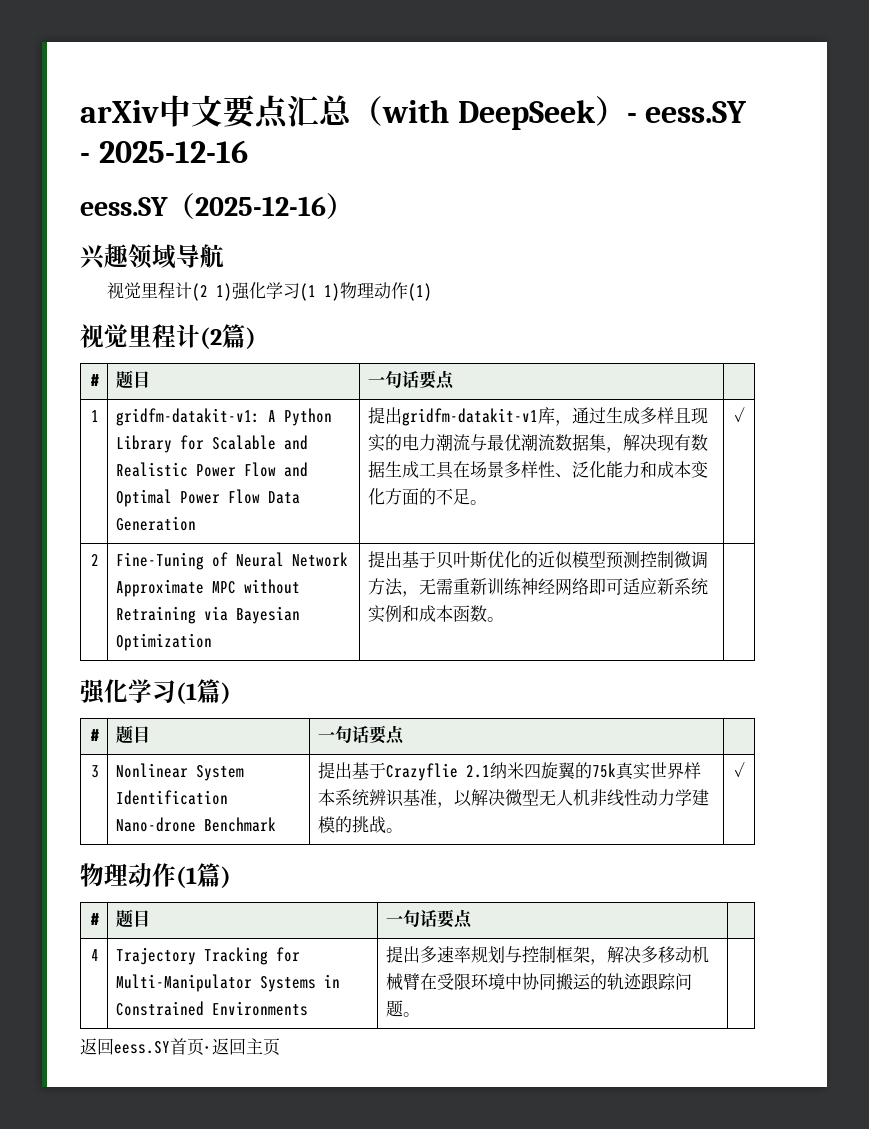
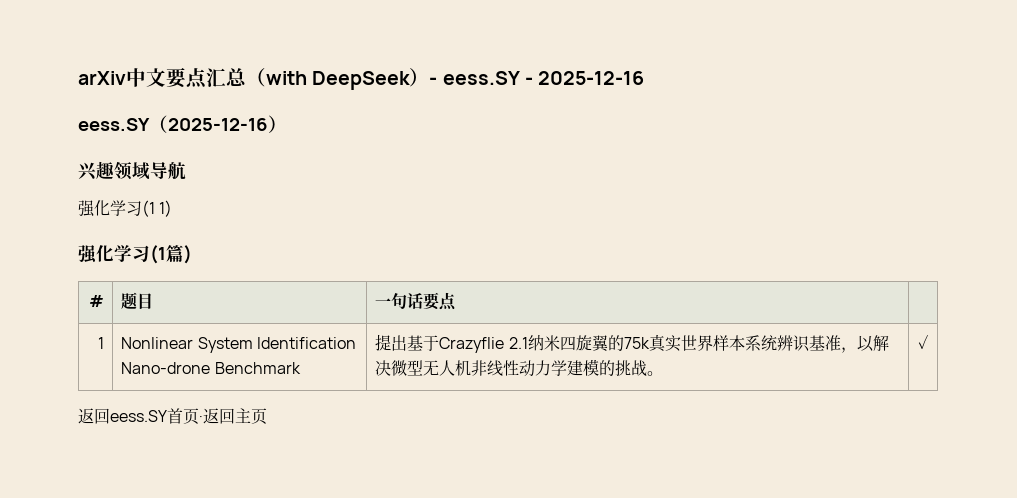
- 视觉里程计(2 1)强化学习(1 1)物理动作(1)
- 视觉里程计(2篇)
- # | 题目 | 一句话要点 |
- 1 | gridfm-datakit-v1: A Python Library for Scalable and Realistic Power Flow and Optimal Power Flow Data Generation | 提出gridfm-datakit-v1库，通过生成多样且现实的电力潮流与最优潮流数据集，解决现有数据生成工具在场景多样性、泛化能力和成本变化方面的不足。 | ✓
- 2 | Fine-Tuning of Neural Network Approximate MPC without Retraining via Bayesian Optimization | 提出基于贝叶斯优化的近似模型预测控制微调方法，无需重新训练神经网络即可适应新系统实例和成本函数。 |
+ 强化学习(1 1)
- 3 | Nonlinear System Identification Nano-drone Benchmark | 提出基于Crazyflie 2.1纳米四旋翼的75k真实世界样本系统辨识基准，以解决微型无人机非线性动力学建模的挑战。 | ✓
+ 1 | Nonlinear System Identification Nano-drone Benchmark | 提出基于Crazyflie 2.1纳米四旋翼的75k真实世界样本系统辨识基准，以解决微型无人机非线性动力学建模的挑战。 | ✓
- 物理动作(1篇)
- # | 题目 | 一句话要点 |
- 4 | Trajectory Tracking for Multi-Manipulator Systems in Constrained Environments | 提出多速率规划与控制框架，解决多移动机械臂在受限环境中协同搬运的轨迹跟踪问题。 |

